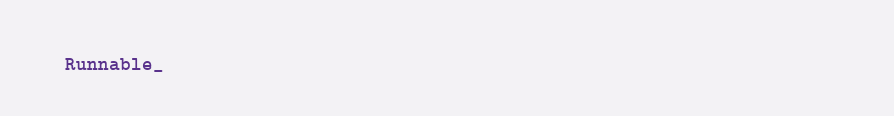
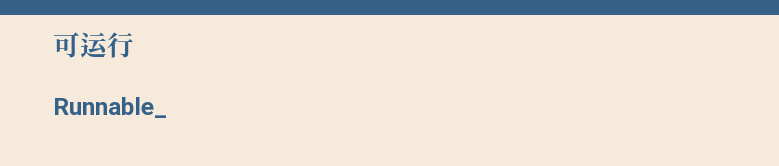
+ 可运行

